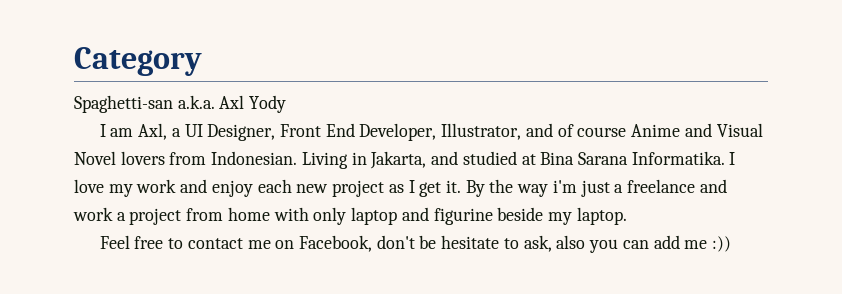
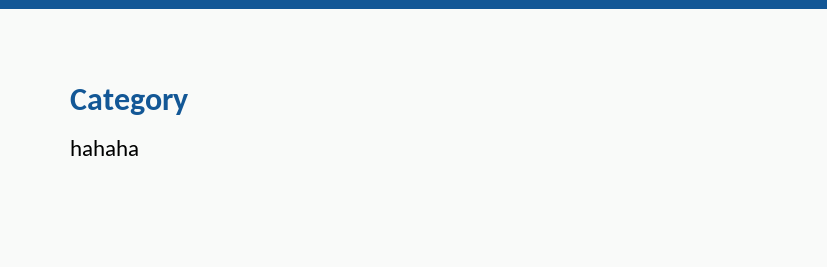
- Spaghetti-san a.k.a. Axl Yody
- I am Axl, a UI Designer, Front End Developer, Illustrator, and of course Anime and Visual Novel lovers from Indonesian. Living in Jakarta, and studied at Bina Sarana Informatika. I love my work and enjoy each new project as I get it. By the way i'm just a freelance and work a project from home with only laptop and figurine beside my laptop.
- Feel free to contact me on Facebook, don't be hesitate to ask, also you can add me :))
+ hahaha

